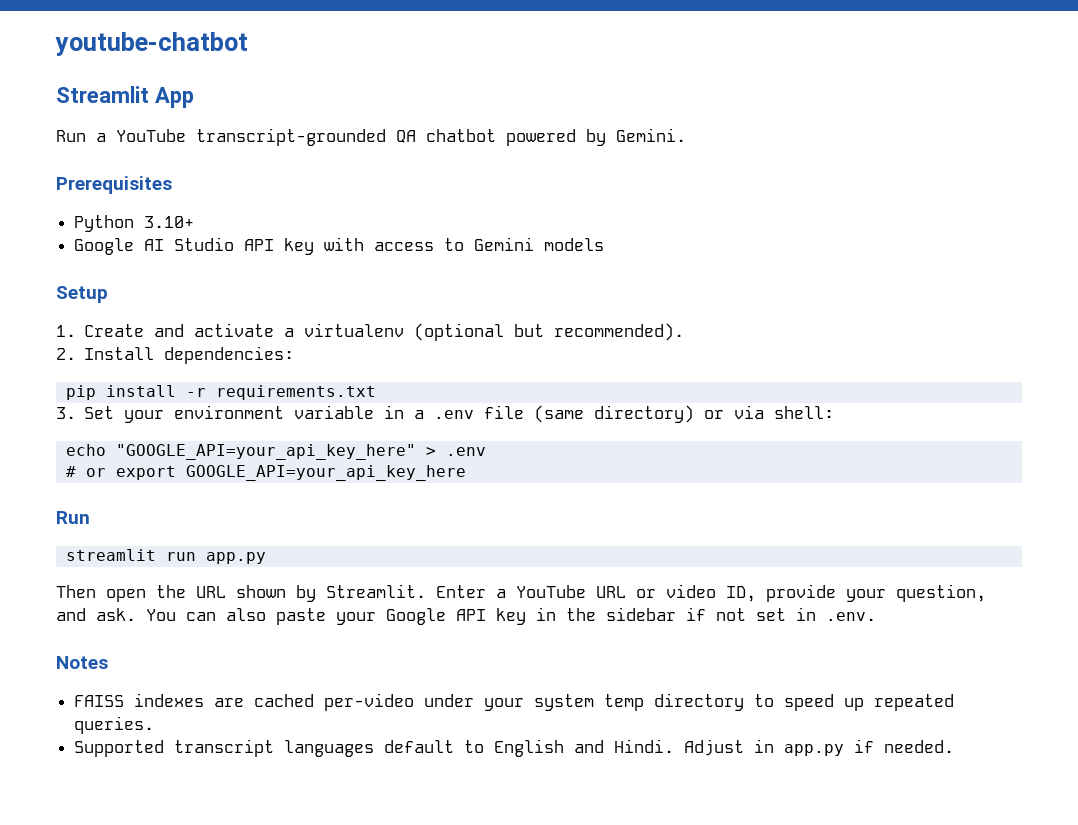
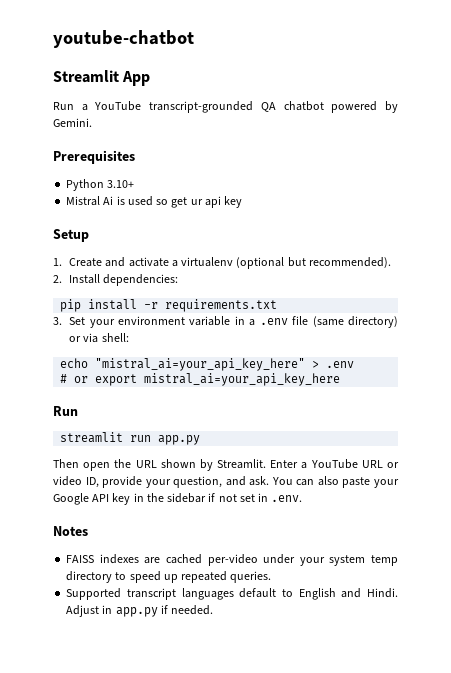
- Google AI Studio API key with access to Gemini models
+ Mistral Ai is used so get ur api key
- echo "GOOGLE_API=your_api_key_here" > .env
+ echo "mistral_ai=your_api_key_here" > .env
- # or export GOOGLE_API=your_api_key_here
+ # or export mistral_ai=your_api_key_here

